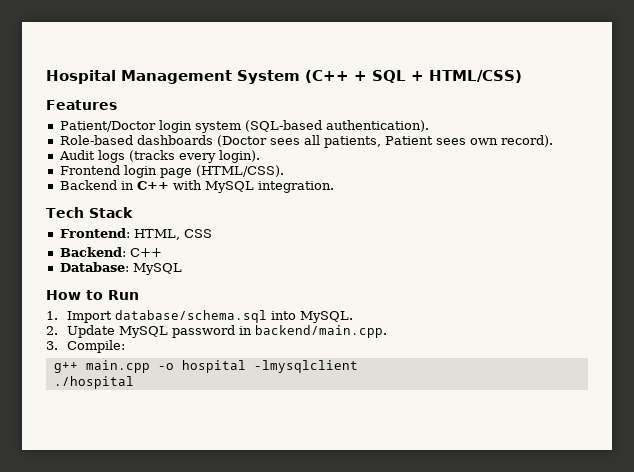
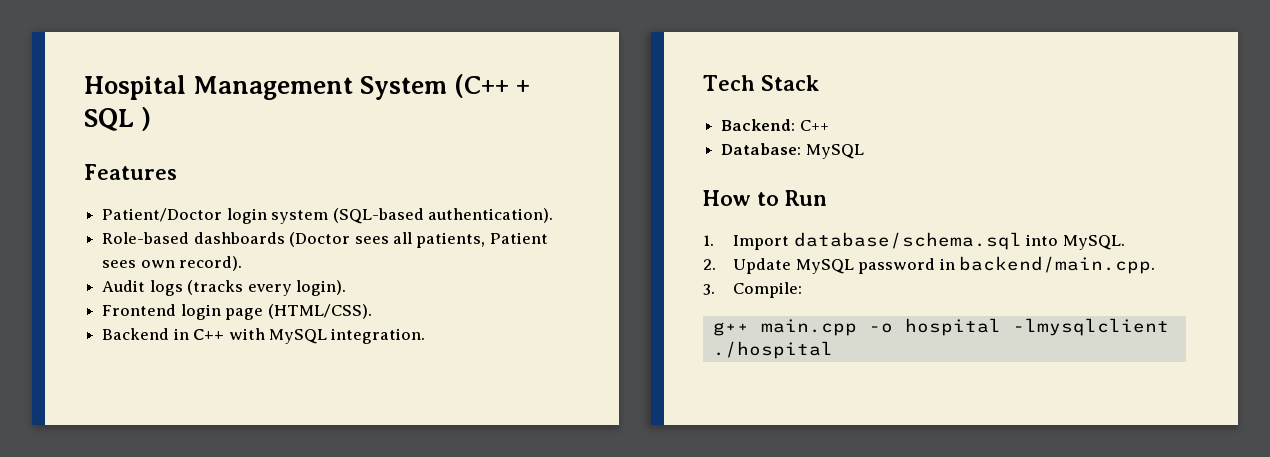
- Hospital Management System (C++ + SQL + HTML/CSS)
+ Hospital Management System (C++ + SQL )
- Frontend: HTML, CSS

